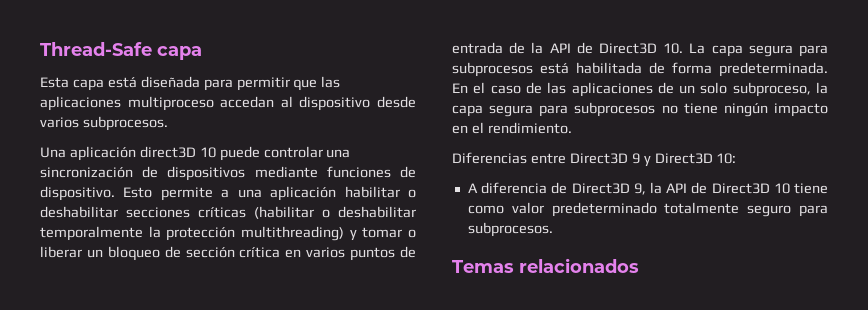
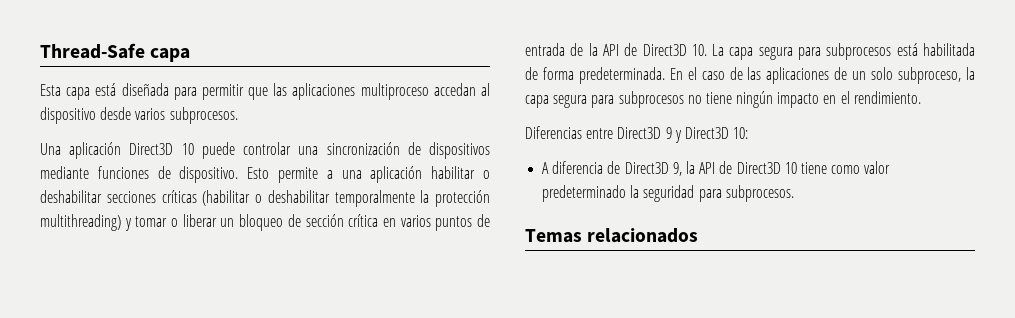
- Una aplicación direct3D 10 puede controlar una sincronización de dispositivos mediante funciones de dispositivo.
+ Una aplicación Direct3D 10 puede controlar una sincronización de dispositivos mediante funciones de dispositivo.
- A diferencia de Direct3D 9, la API de Direct3D 10 tiene como valor predeterminado totalmente seguro para subprocesos.
+ A diferencia de Direct3D 9, la API de Direct3D 10 tiene como valor predeterminado la seguridad para subprocesos.

